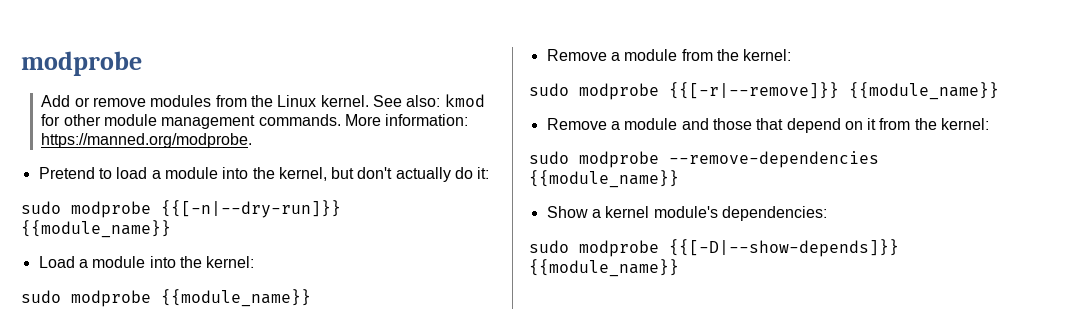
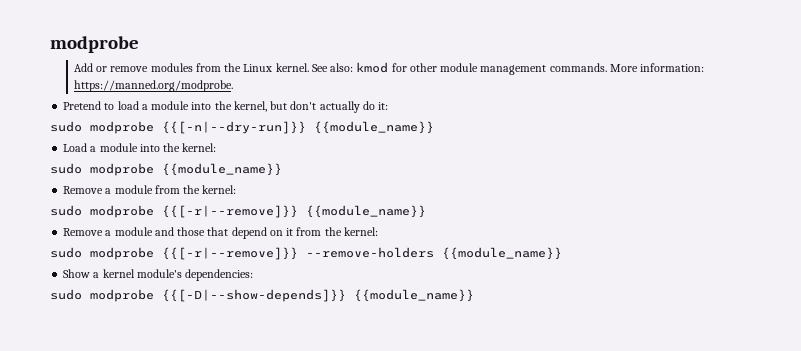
- sudo modprobe --remove-dependencies {{module_name}}
+ sudo modprobe {{[-r|--remove]}} --remove-holders {{module_name}}

